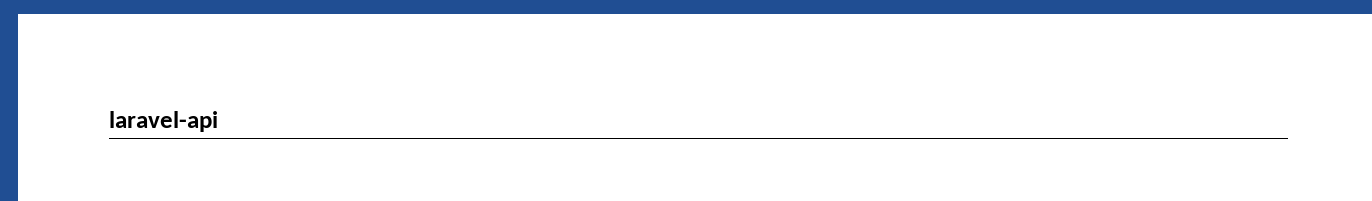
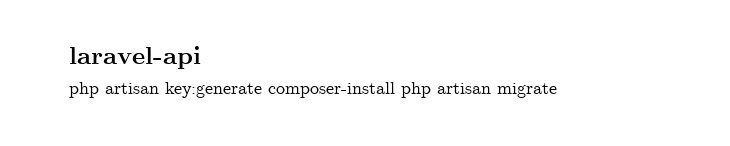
+ php artisan key:generate composer-install php artisan migrate

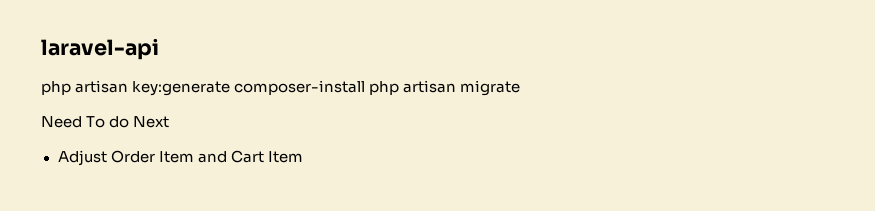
+ Need To do Next
+ Adjust Order Item and Cart Item

